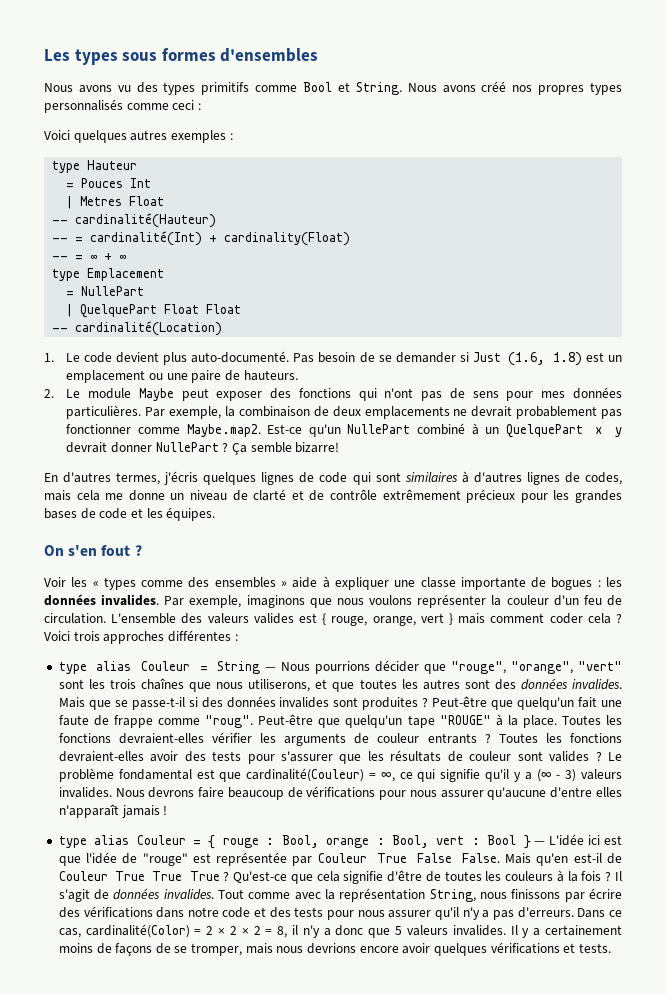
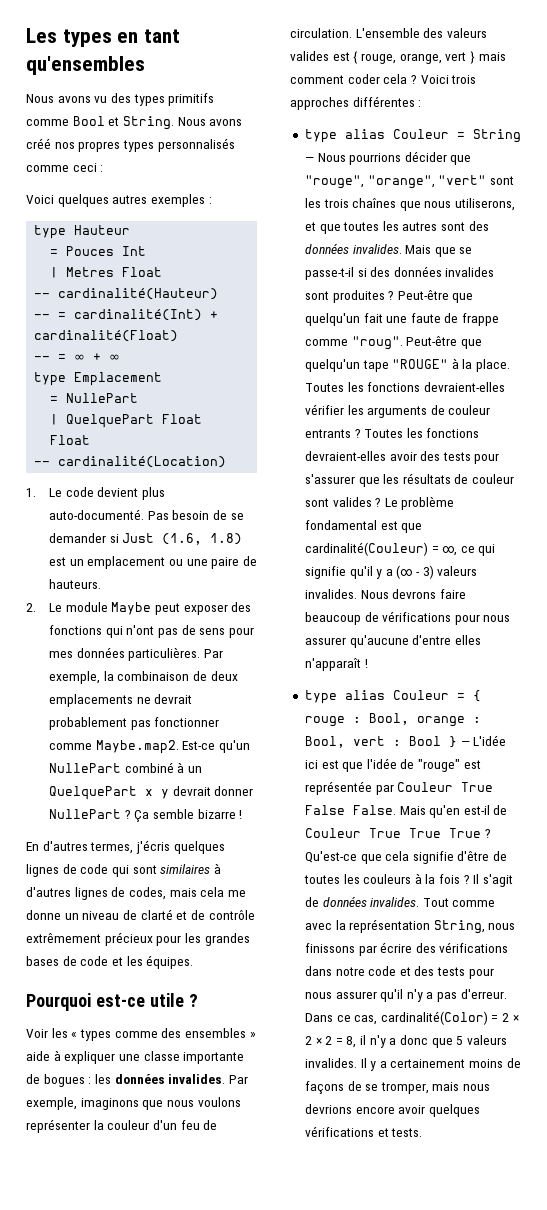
- Les types sous formes d'ensembles
+ Les types en tant qu'ensembles
- -- = cardinalité(Int) + cardinality(Float)
+ -- = cardinalité(Int) + cardinalité(Float)
- Ça semble bizarre!
+ Ça semble bizarre !
- On s'en fout ?
+ Pourquoi est-ce utile ?
- Nous devrons faire beaucoup de vérifications pour nous assurer qu'aucune d'entre elles n'apparaît jamais !
+ Nous devrons faire beaucoup de vérifications pour nous assurer qu'aucune d'entre elles n'apparaît !
- Tout comme avec la représentation String, nous finissons par écrire des vérifications dans notre code et des tests pour nous assurer qu'il n'y a pas d'erreurs.
+ Tout comme avec la représentation String, nous finissons par écrire des vérifications dans notre code et des tests pour nous assurer qu'il n'y a pas d'erreur.

